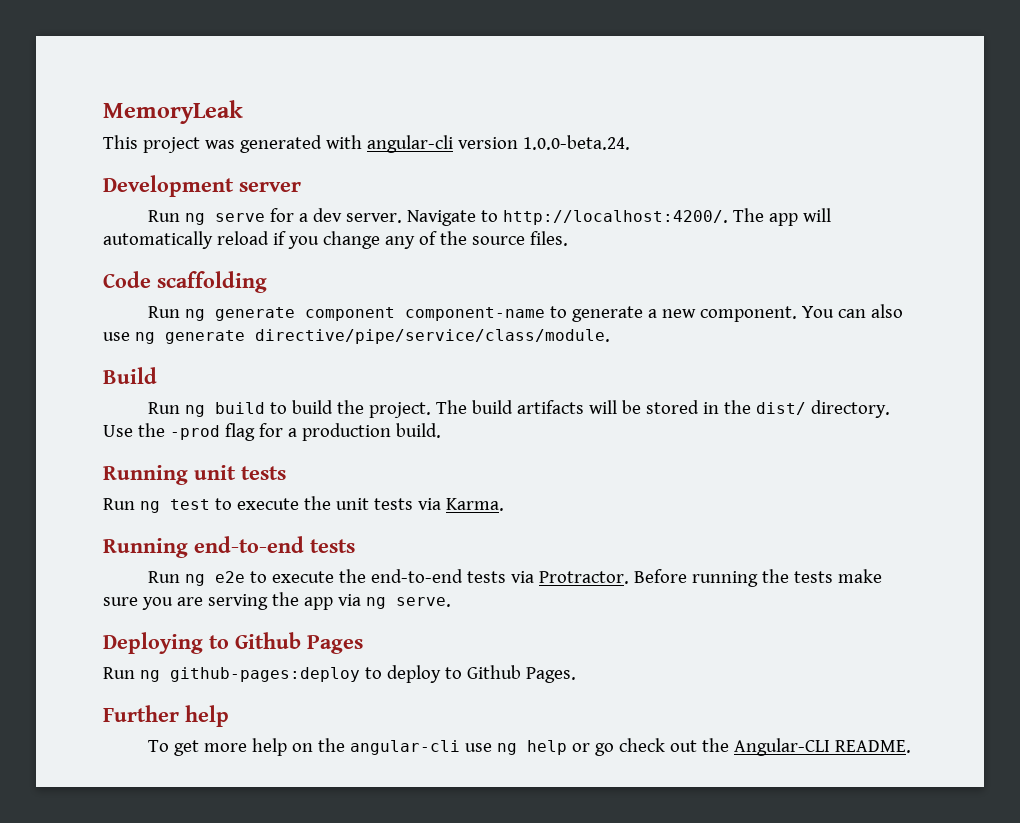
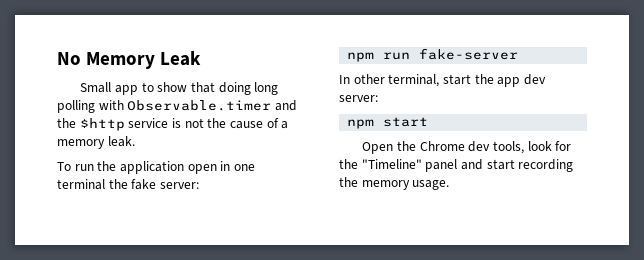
- MemoryLeak
- This project was generated with angular-cli version 1.0.0-beta.24.
- Development server
- Run ng serve for a dev server. Navigate to http://localhost:4200/. The app will automatically reload if you change any of the source files.
- Code scaffolding
- Run ng generate component component-name to generate a new component. You can also use ng generate directive/pipe/service/class/module.
- Build
- Run ng build to build the project. The build artifacts will be stored in the dist/ directory. Use the -prod flag for a production build.
- Running unit tests
- Run ng test to execute the unit tests via Karma.
- Running end-to-end tests
- Run ng e2e to execute the end-to-end tests via Protractor. Before running the tests make sure you are serving the app via ng serve.
- Deploying to Github Pages
- Run ng github-pages:deploy to deploy to Github Pages.
- Further help
- To get more help on the angular-cli use ng help or go check out the Angular-CLI README.
+ No Memory Leak
+ Small app to show that doing long polling with Observable.timer and the $http service is not the cause of a memory leak.
+ To run the application open in one terminal the fake server:
+ npm run fake-server
+ In other terminal, start the app dev server:
+ npm start
+ Open the Chrome dev tools, look for the "Timeline" panel and start recording the memory usage.

